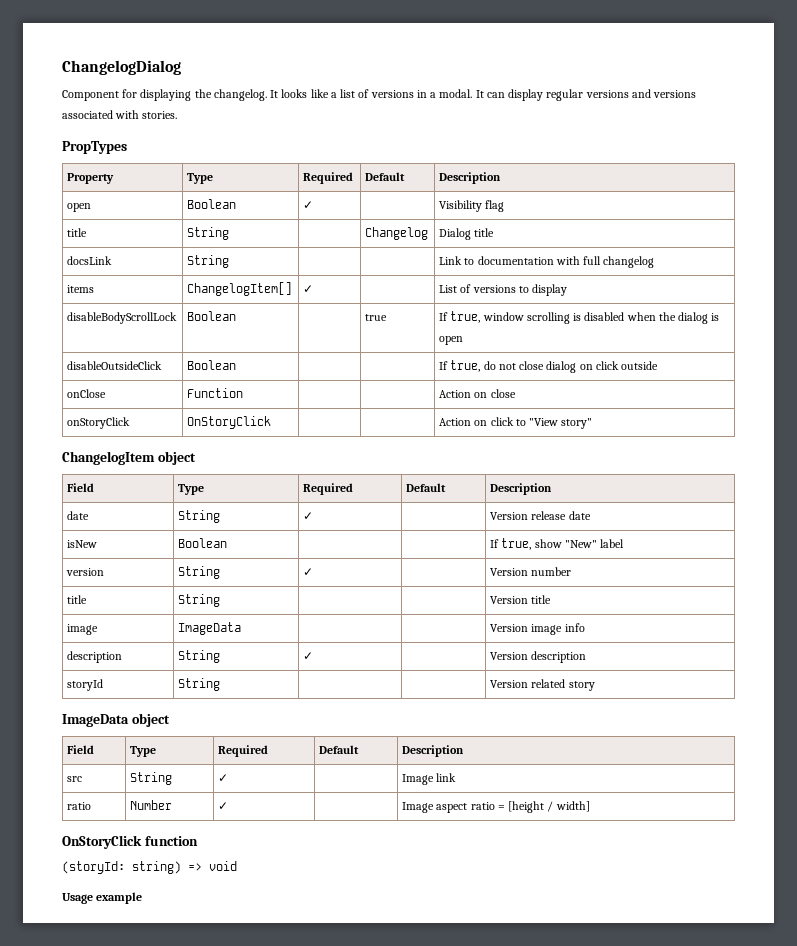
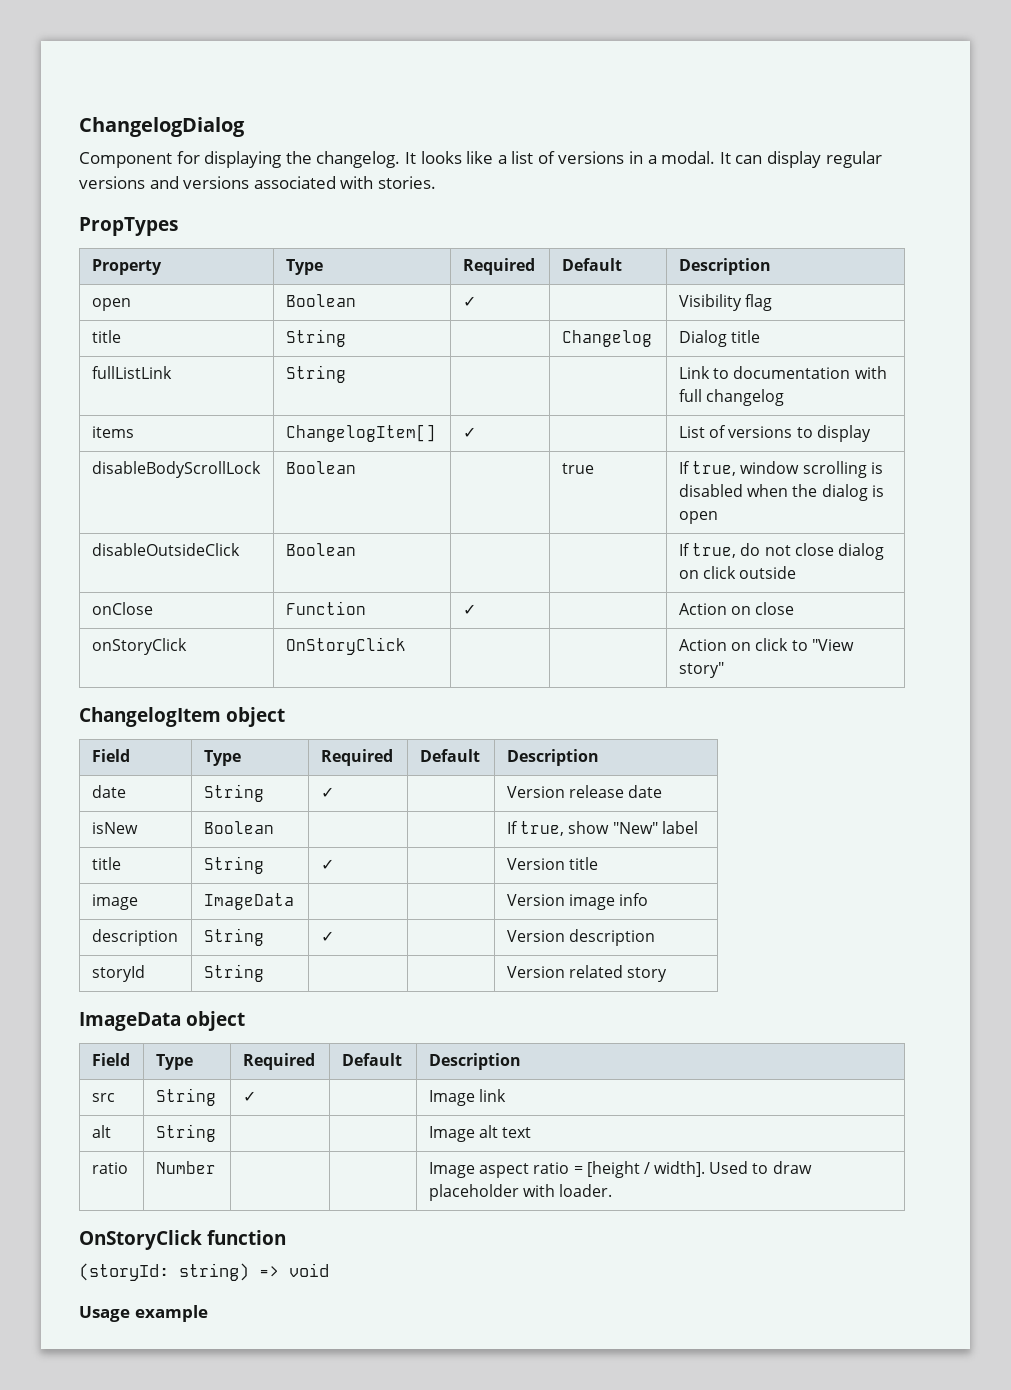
- docsLink | String | | | Link to documentation with full changelog
+ fullListLink | String | | | Link to documentation with full changelog
- onClose | Function | | | Action on close
+ onClose | Function | ✓ | | Action on close
- version | String | ✓ | | Version number
- title | String | | | Version title
+ title | String | ✓ | | Version title
+ alt | String | | | Image alt text
- ratio | Number | ✓ | | Image aspect ratio = [height / width]
+ ratio | Number | | | Image aspect ratio = [height / width]. Used to draw placeholder with loader.

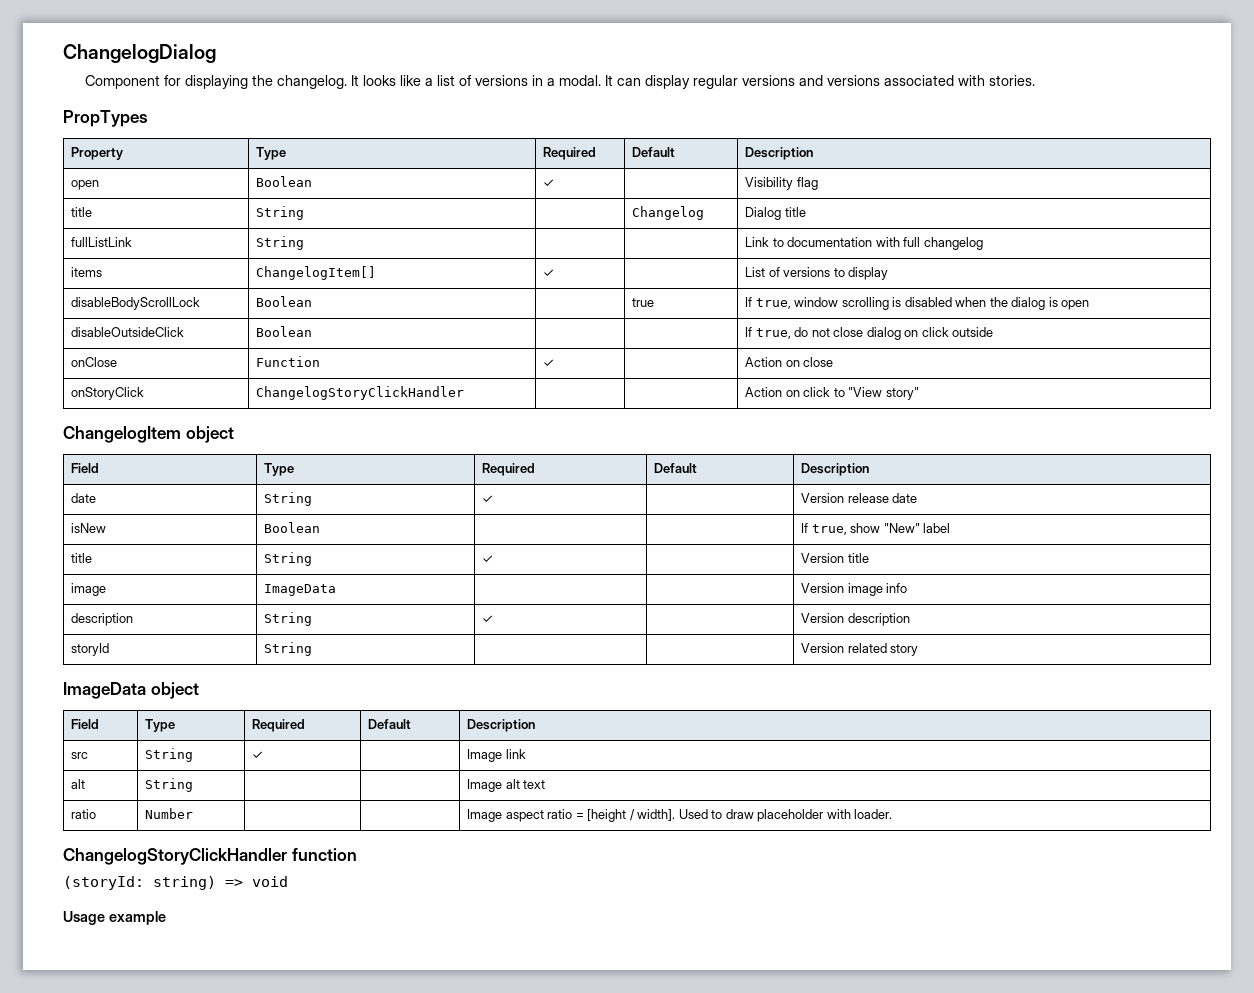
- onStoryClick | OnStoryClick | | | Action on click to "View story"
+ onStoryClick | ChangelogStoryClickHandler | | | Action on click to "View story"
- OnStoryClick function
+ ChangelogStoryClickHandler function

